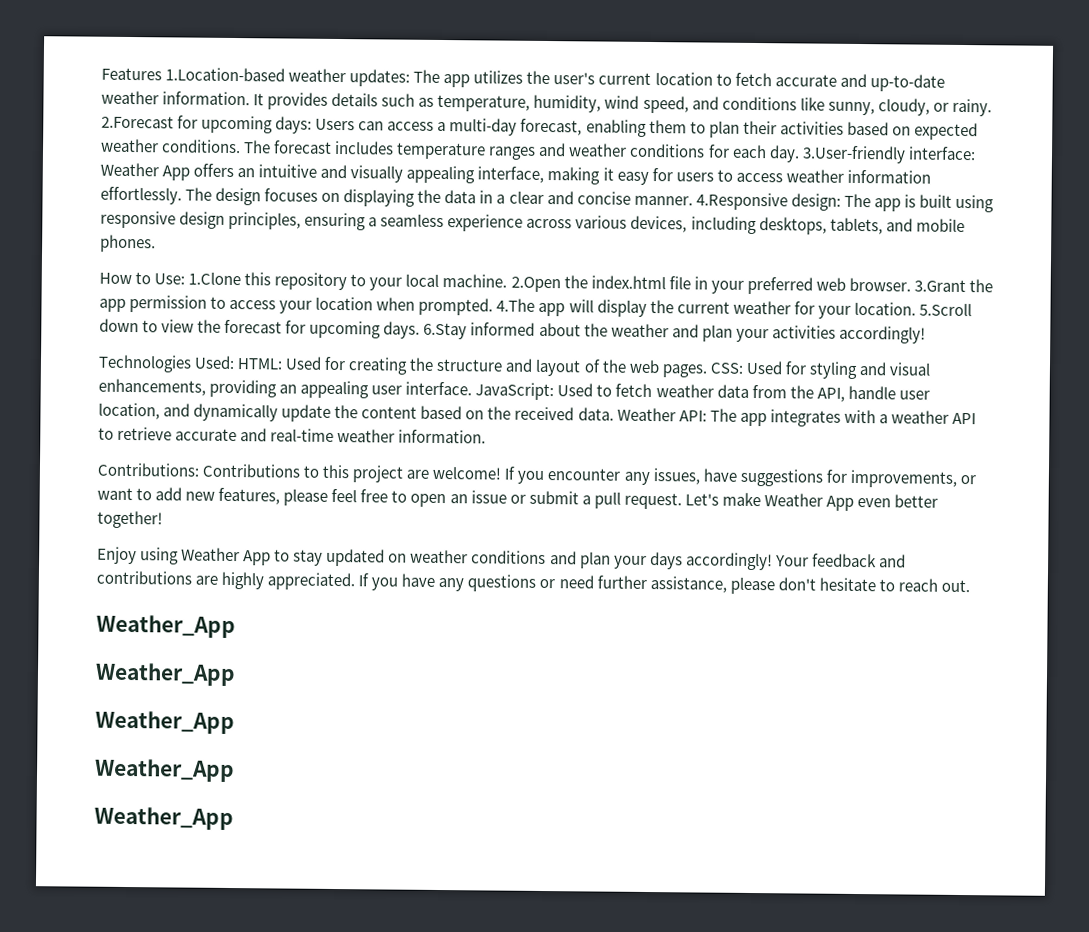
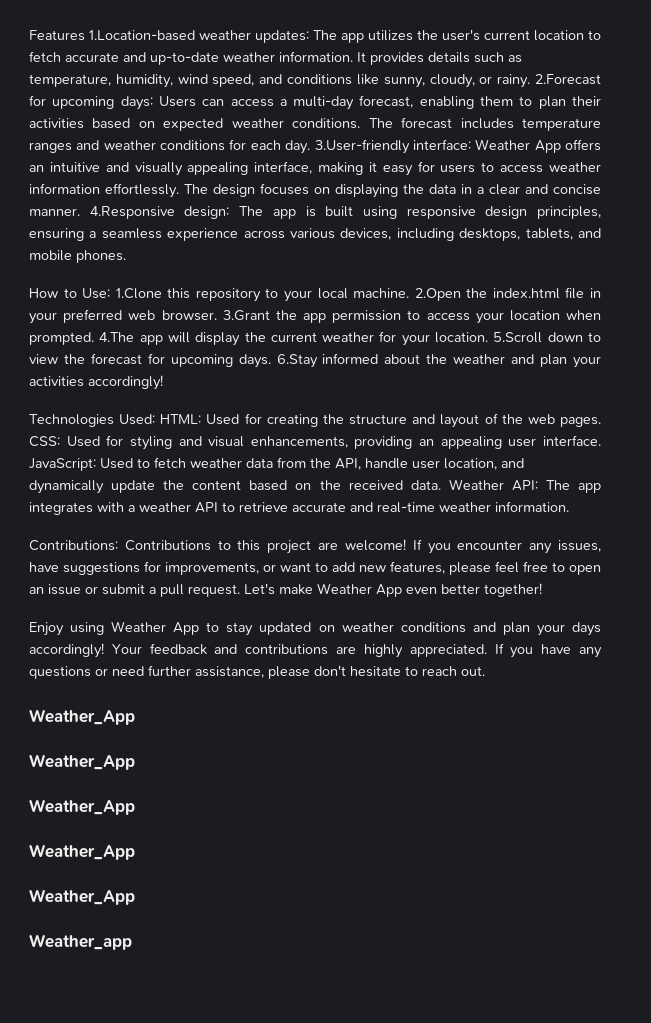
+ Weather_app

